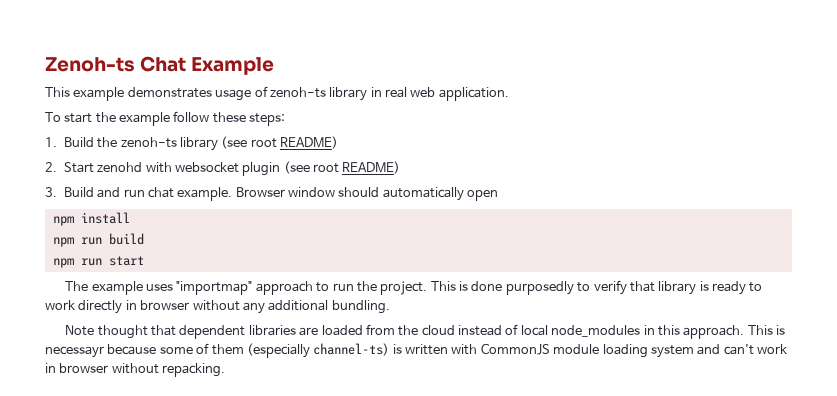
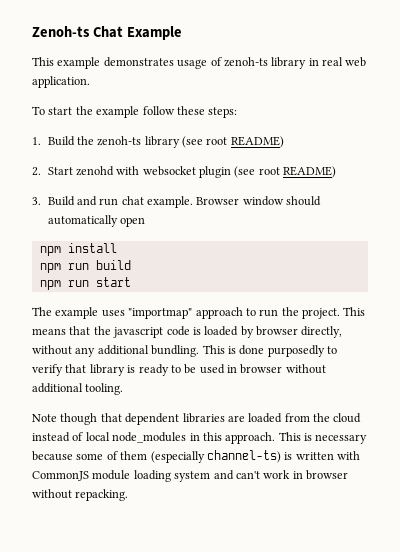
- This is done purposedly to verify that library is ready to work directly in browser without any additional bundling.
+ This means that the javascript code is loaded by browser directly, without any additional bundling. This is done purposedly to verify that library is ready to be used in browser without additional tooling.
- Note thought that dependent libraries are loaded from the cloud instead of local node_modules in this approach.
+ Note though that dependent libraries are loaded from the cloud instead of local node_modules in this approach.
- This is necessayr because some of them (especially channel-ts) is written with CommonJS module loading system and can't work in browser without repacking.
+ This is necessary because some of them (especially channel-ts) is written with CommonJS module loading system and can't work in browser without repacking.

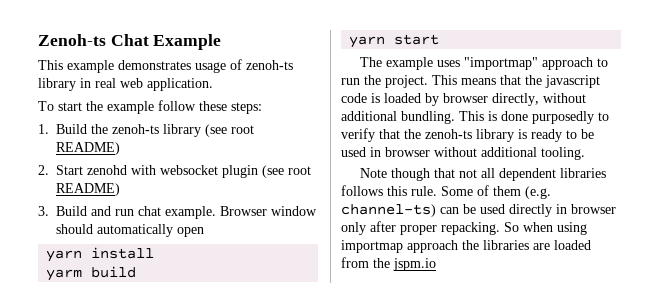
- npm install
+ yarn install
- npm run build
+ yarm build
- npm run start
+ yarn start
- This means that the javascript code is loaded by browser directly, without any additional bundling.
+ This means that the javascript code is loaded by browser directly, without additional bundling.
- This is done purposedly to verify that library is ready to be used in browser without additional tooling.
+ This is done purposedly to verify that the zenoh-ts library is ready to be used in browser without additional tooling.
- Note though that dependent libraries are loaded from the cloud instead of local node_modules in this approach. This is necessary because some of them (especially channel-ts) is written with CommonJS module loading system and can't work in browser without repacking.
+ Note though that not all dependent libraries follows this rule. Some of them (e.g. channel-ts) can be used directly in browser only after proper repacking. So when using importmap approach the libraries are loaded from the jspm.io

